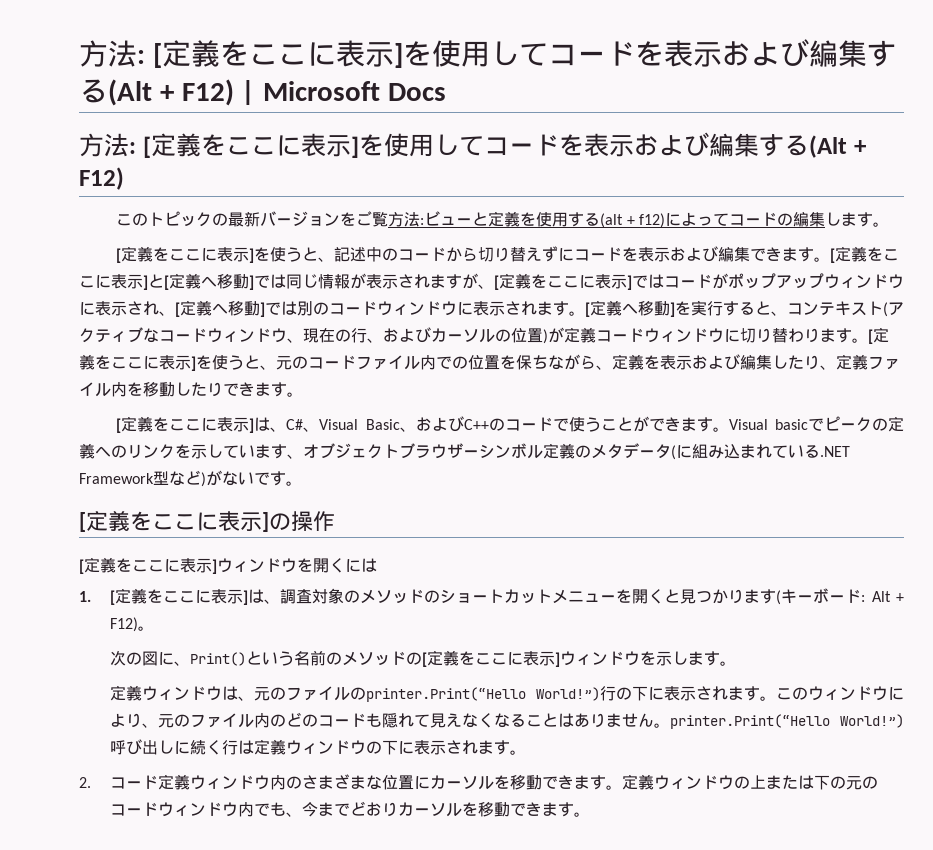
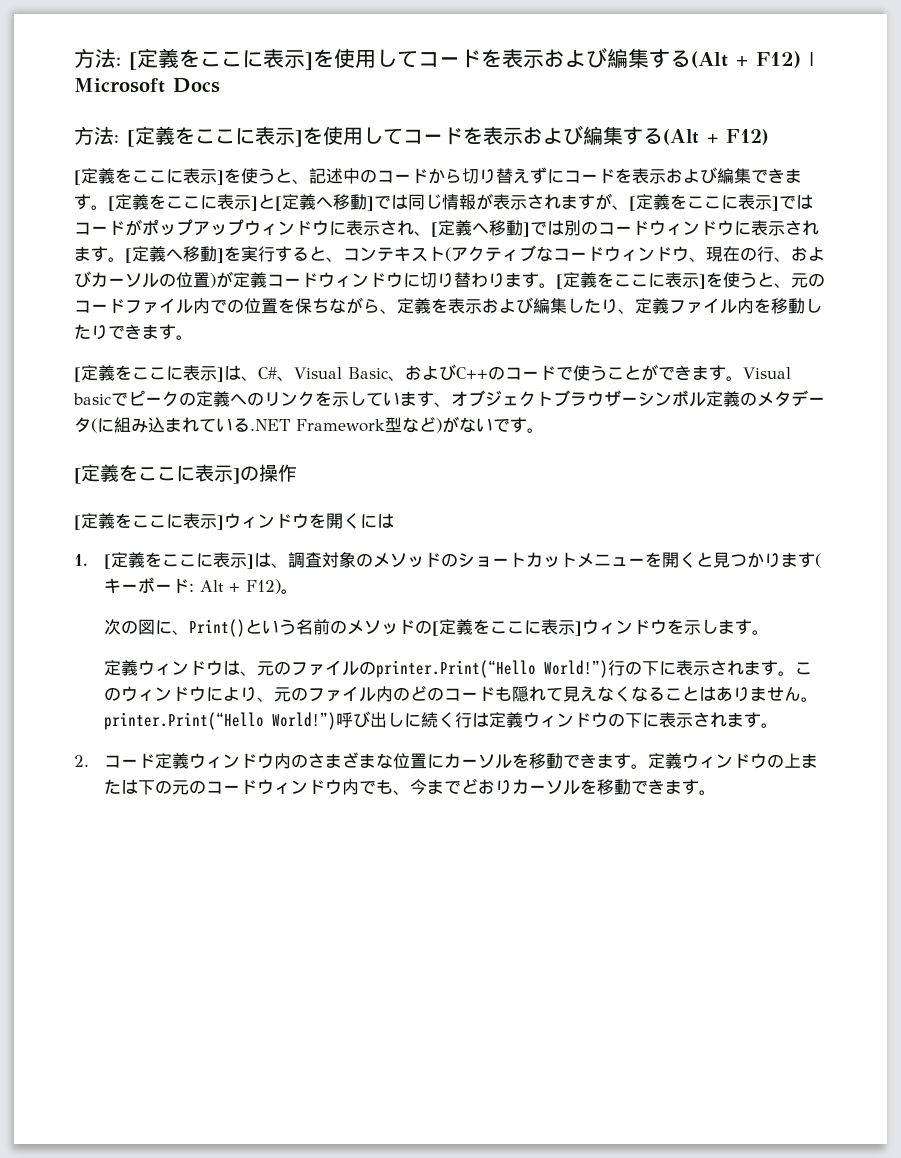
- このトピックの最新バージョンをご覧方法:ビューと定義を使用する(alt + f12)によってコードの編集します。

